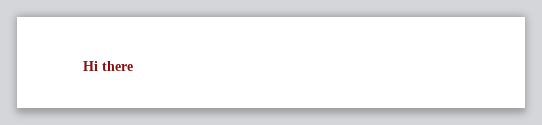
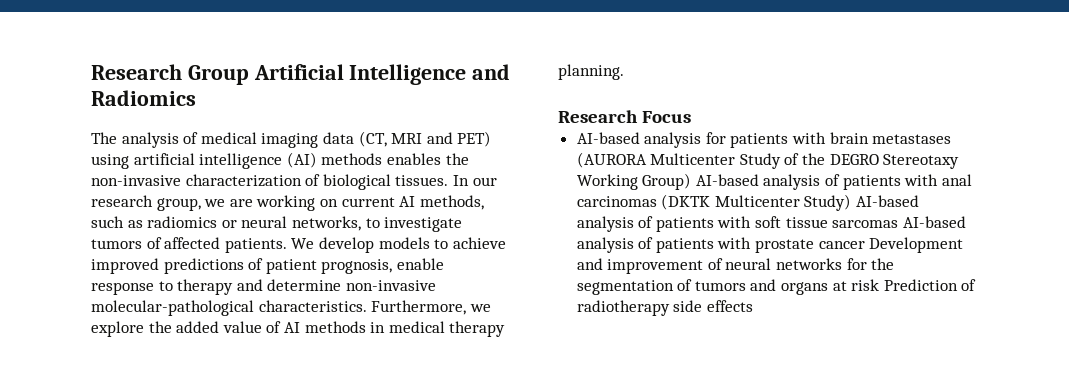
- Hi there
+ Research Group Artificial Intelligence and Radiomics
+ The analysis of medical imaging data (CT, MRI and PET) using artificial intelligence (AI) methods enables the non-invasive characterization of biological tissues. In our research group, we are working on current AI methods, such as radiomics or neural networks, to investigate tumors of affected patients. We develop models to achieve improved predictions of patient prognosis, enable response to therapy and determine non-invasive molecular-pathological characteristics. Furthermore, we explore the added value of AI methods in medical therapy planning.
+ Research Focus
+ AI-based analysis for patients with brain metastases (AURORA Multicenter Study of the DEGRO Stereotaxy Working Group) AI-based analysis of patients with anal carcinomas (DKTK Multicenter Study) AI-based analysis of patients with soft tissue sarcomas AI-based analysis of patients with prostate cancer Development and improvement of neural networks for the segmentation of tumors and organs at risk Prediction of radiotherapy side effects

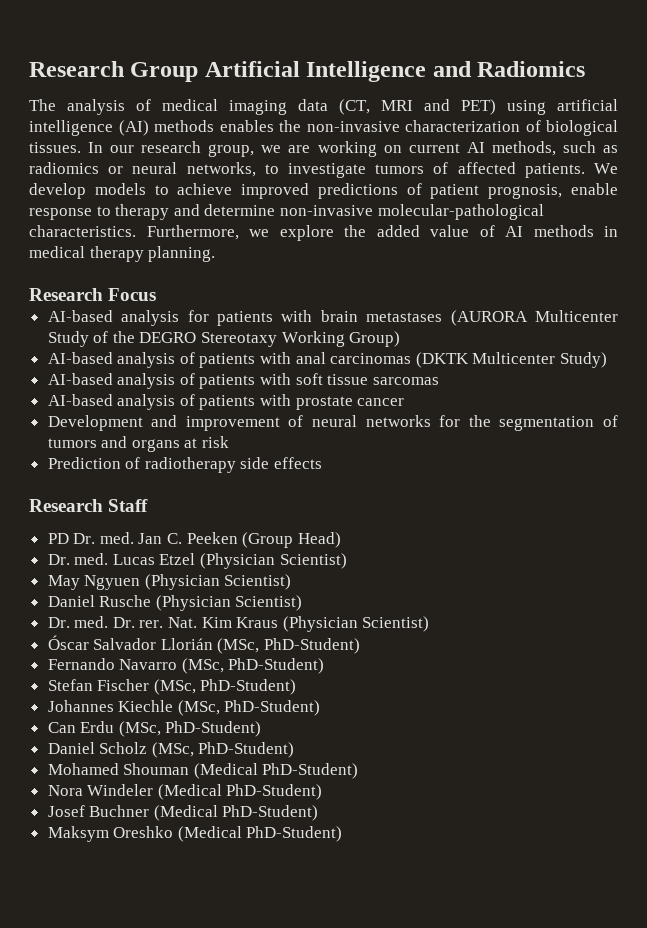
- AI-based analysis for patients with brain metastases (AURORA Multicenter Study of the DEGRO Stereotaxy Working Group) AI-based analysis of patients with anal carcinomas (DKTK Multicenter Study) AI-based analysis of patients with soft tissue sarcomas AI-based analysis of patients with prostate cancer Development and improvement of neural networks for the segmentation of tumors and organs at risk Prediction of radiotherapy side effects
+ AI-based analysis for patients with brain metastases (AURORA Multicenter Study of the DEGRO Stereotaxy Working Group)
+ AI-based analysis of patients with anal carcinomas (DKTK Multicenter Study)
+ AI-based analysis of patients with soft tissue sarcomas
+ AI-based analysis of patients with prostate cancer
+ Development and improvement of neural networks for the segmentation of tumors and organs at risk
+ Prediction of radiotherapy side effects
+ Research Staff
+ PD Dr. med. Jan C. Peeken (Group Head)
+ Dr. med. Lucas Etzel (Physician Scientist)
+ May Ngyuen (Physician Scientist)
+ Daniel Rusche (Physician Scientist)
+ Dr. med. Dr. rer. Nat. Kim Kraus (Physician Scientist)
+ Óscar Salvador Llorián (MSc, PhD-Student)
+ Fernando Navarro (MSc, PhD-Student)
+ Stefan Fischer (MSc, PhD-Student)
+ Johannes Kiechle (MSc, PhD-Student)
+ Can Erdu (MSc, PhD-Student)
+ Daniel Scholz (MSc, PhD-Student)
+ Mohamed Shouman (Medical PhD-Student)
+ Nora Windeler (Medical PhD-Student)
+ Josef Buchner (Medical PhD-Student)
+ Maksym Oreshko (Medical PhD-Student)

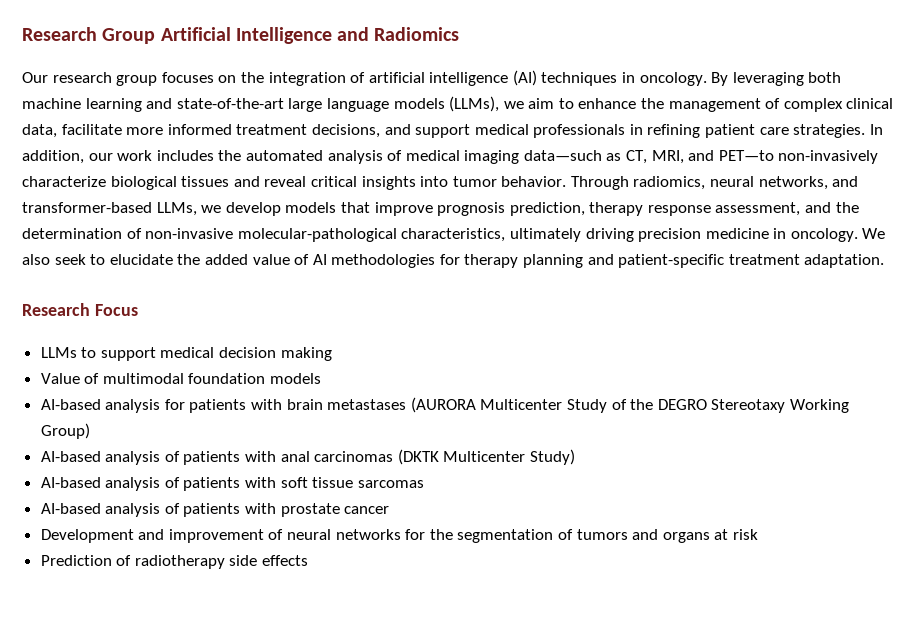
- The analysis of medical imaging data (CT, MRI and PET) using artificial intelligence (AI) methods enables the non-invasive characterization of biological tissues. In our research group, we are working on current AI methods, such as radiomics or neural networks, to investigate tumors of affected patients. We develop models to achieve improved predictions of patient prognosis, enable response to therapy and determine non-invasive molecular-pathological characteristics. Furthermore, we explore the added value of AI methods in medical therapy planning.
+ Our research group focuses on the integration of artificial intelligence (AI) techniques in oncology. By leveraging both machine learning and state-of-the-art large language models (LLMs), we aim to enhance the management of complex clinical data, facilitate more informed treatment decisions, and support medical professionals in refining patient care strategies. In addition, our work includes the automated analysis of medical imaging data—such as CT, MRI, and PET—to non-invasively characterize biological tissues and reveal critical insights into tumor behavior. Through radiomics, neural networks, and transformer-based LLMs, we develop models that improve prognosis prediction, therapy response assessment, and the determination of non-invasive molecular-pathological characteristics, ultimately driving precision medicine in oncology. We also seek to elucidate the added value of AI methodologies for therapy planning and patient-specific treatment adaptation.
  Research Focus
+ LLMs to support medical decision making
+ Value of multimodal foundation models
- Research Staff
- PD Dr. med. Jan C. Peeken (Group Head)
- Dr. med. Lucas Etzel (Physician Scientist)
- May Ngyuen (Physician Scientist)
- Daniel Rusche (Physician Scientist)
- Dr. med. Dr. rer. Nat. Kim Kraus (Physician Scientist)
- Óscar Salvador Llorián (MSc, PhD-Student)
- Fernando Navarro (MSc, PhD-Student)
- Stefan Fischer (MSc, PhD-Student)
- Johannes Kiechle (MSc, PhD-Student)
- Can Erdu (MSc, PhD-Student)
- Daniel Scholz (MSc, PhD-Student)
- Mohamed Shouman (Medical PhD-Student)
- Nora Windeler (Medical PhD-Student)
- Josef Buchner (Medical PhD-Student)
- Maksym Oreshko (Medical PhD-Student)

